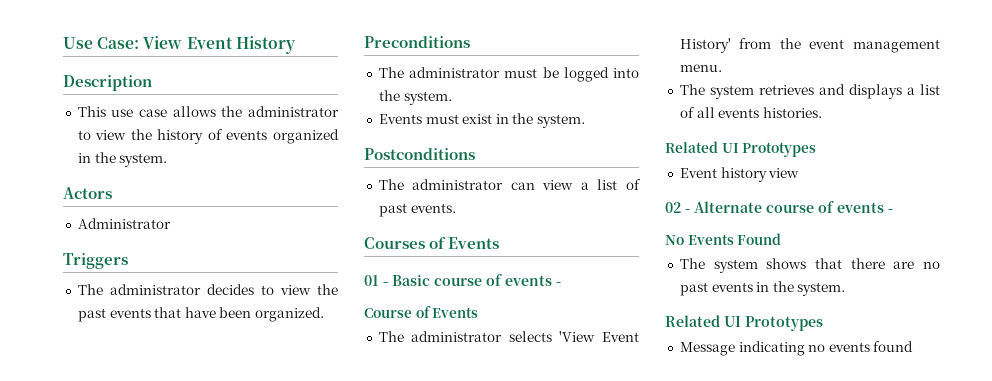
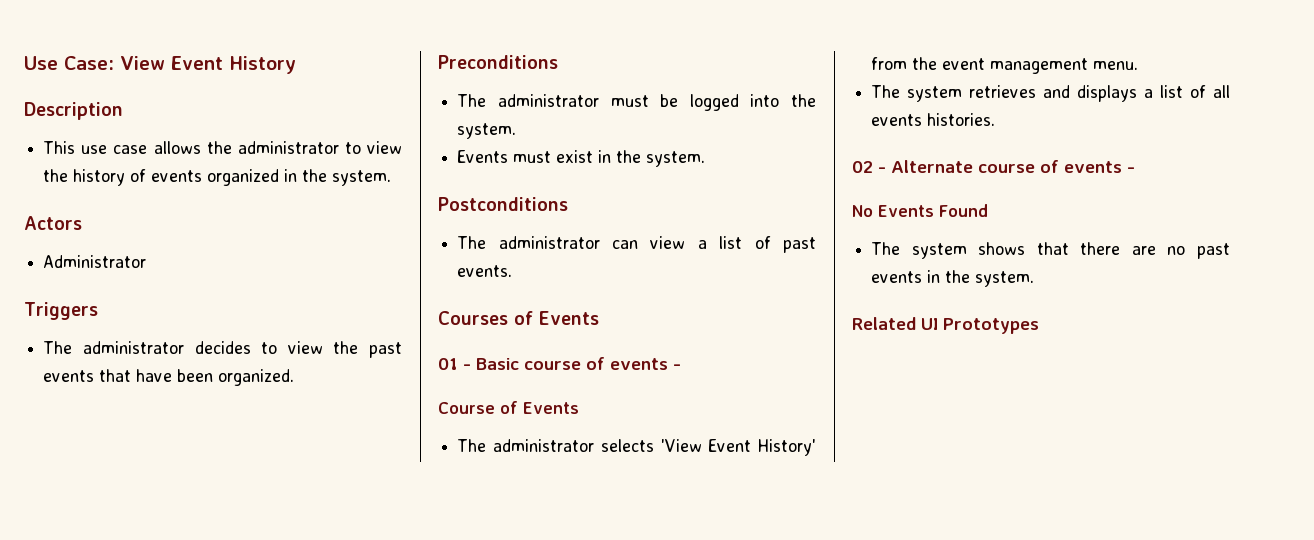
  The system retrieves and displays a list of all events histories.
- Related UI Prototypes
- Event history view
- Message indicating no events found

